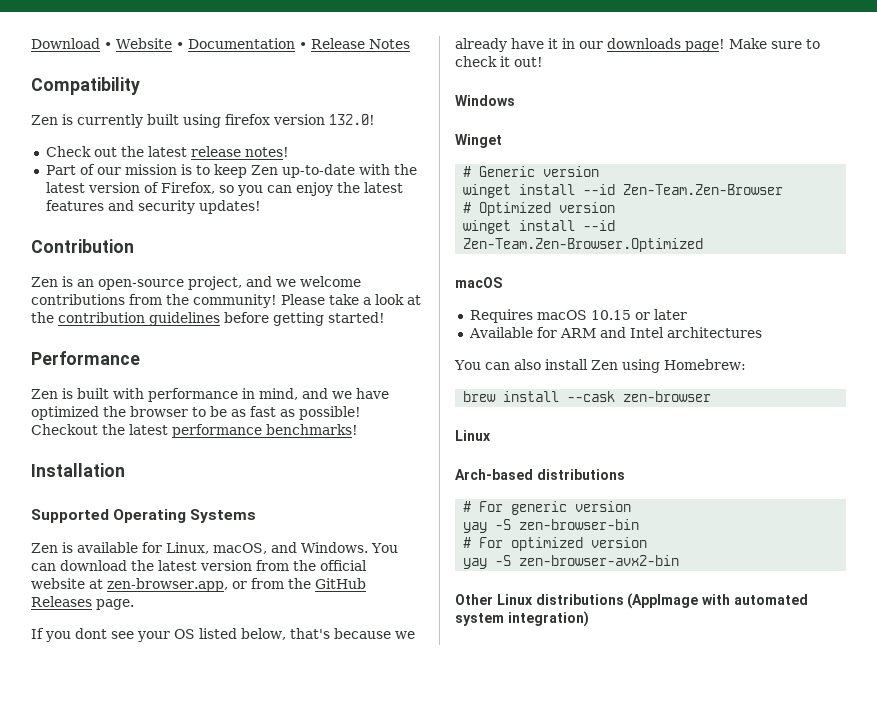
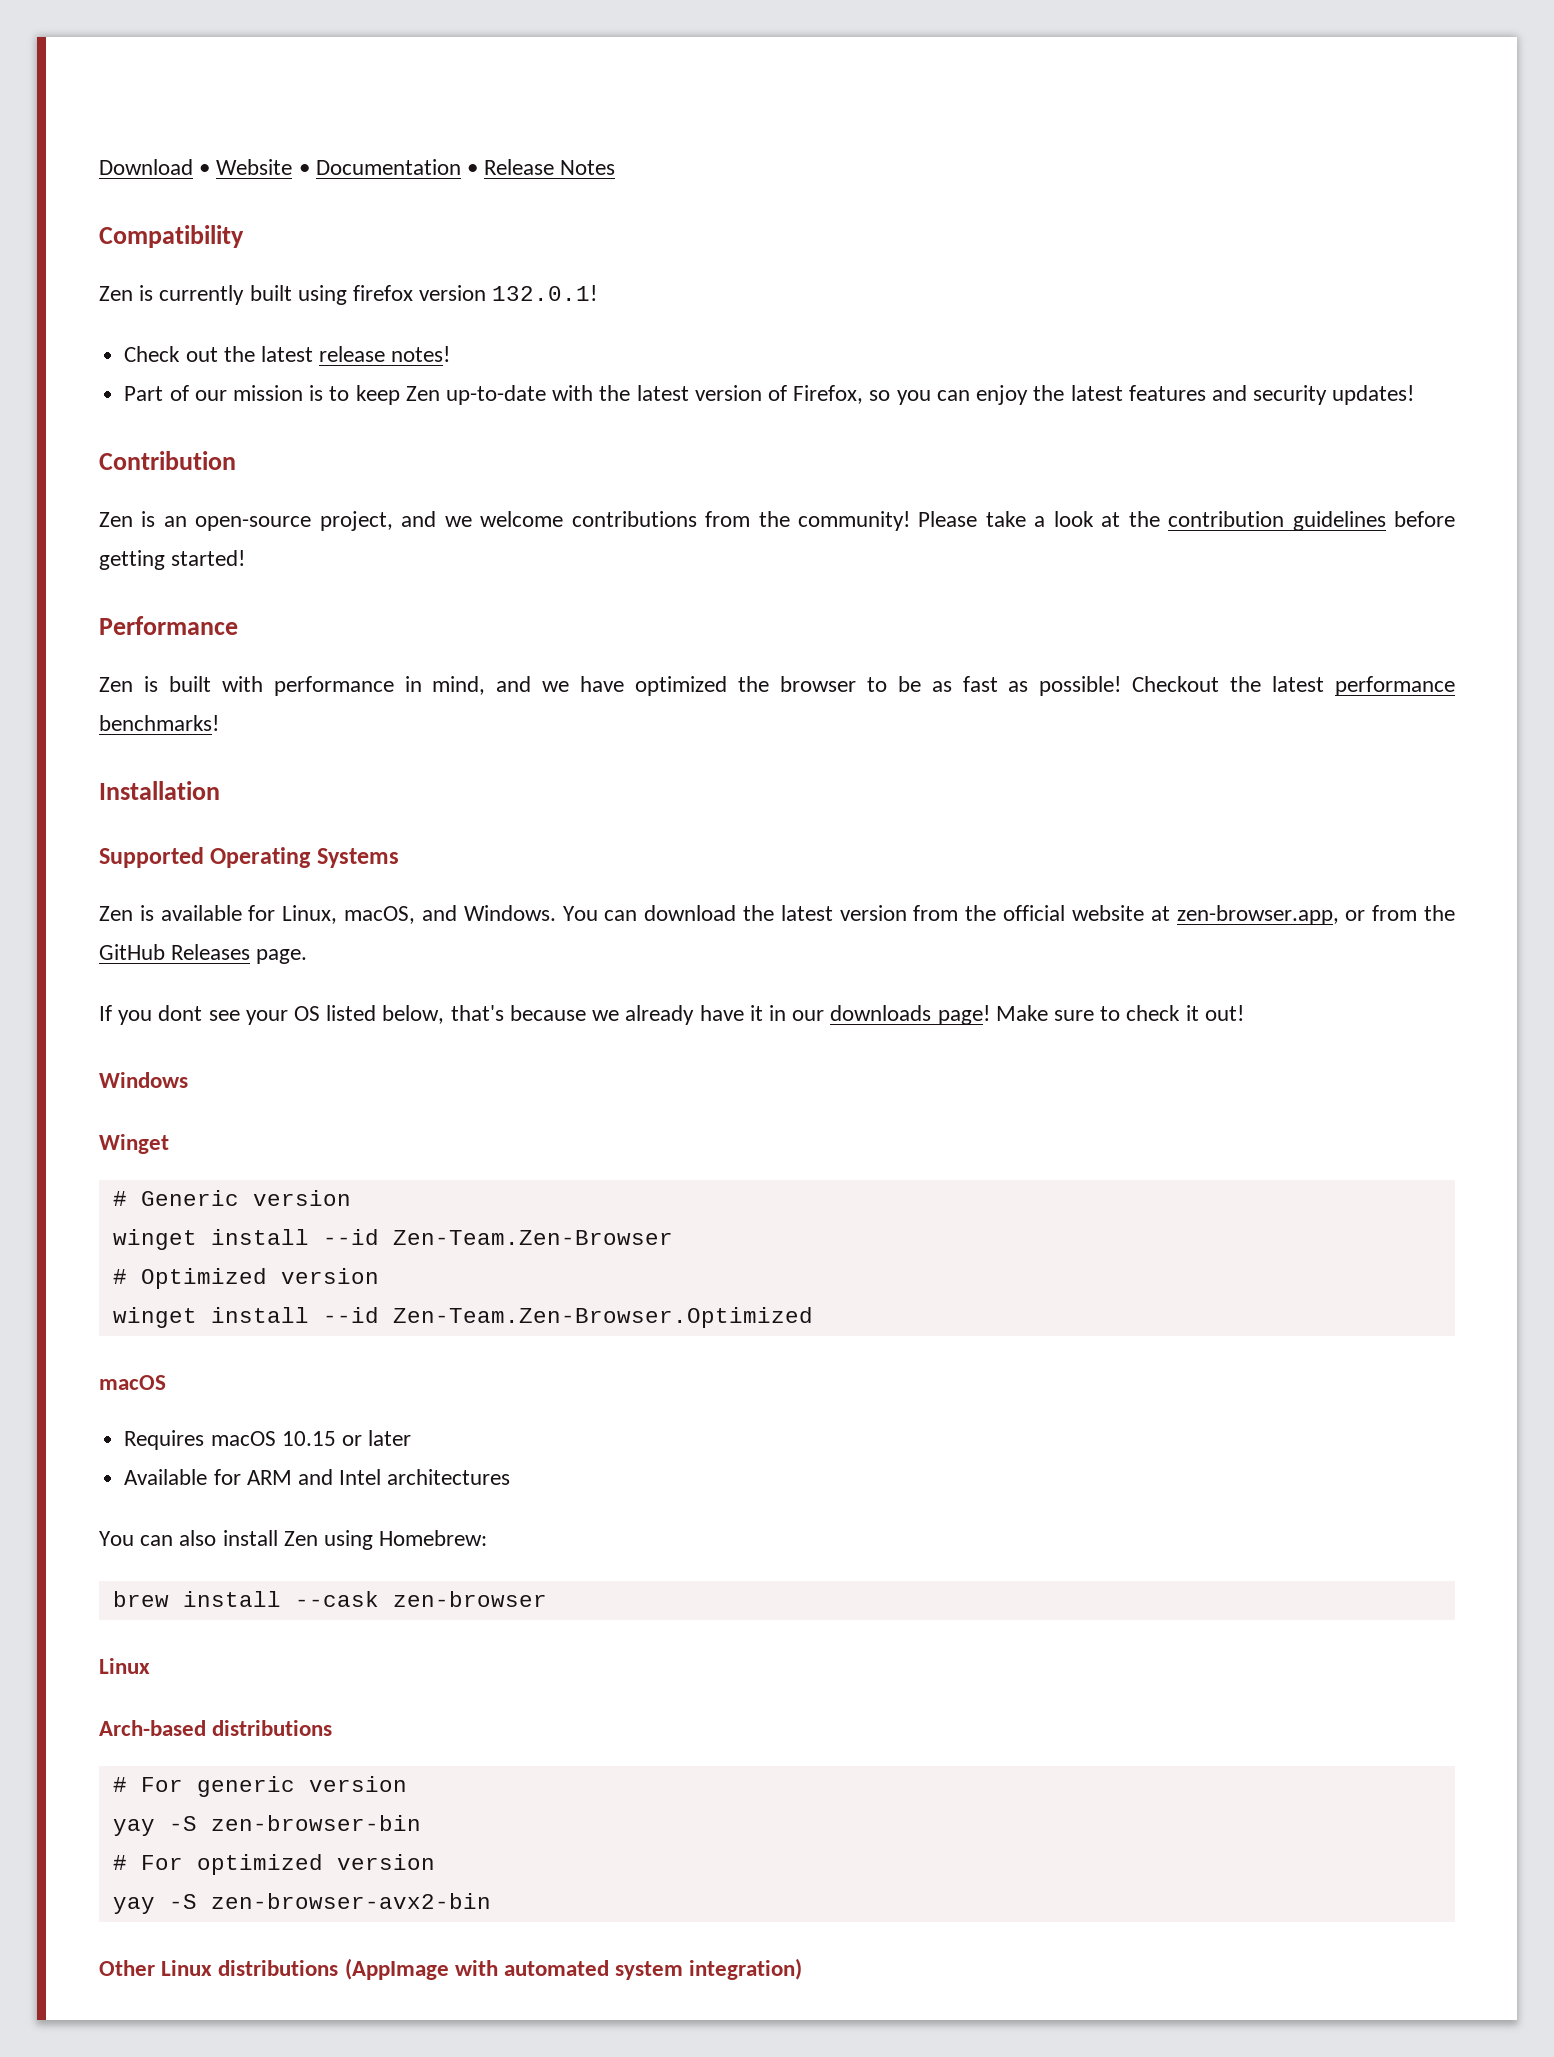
- Zen is currently built using firefox version 132.0!
+ Zen is currently built using firefox version 132.0.1!

